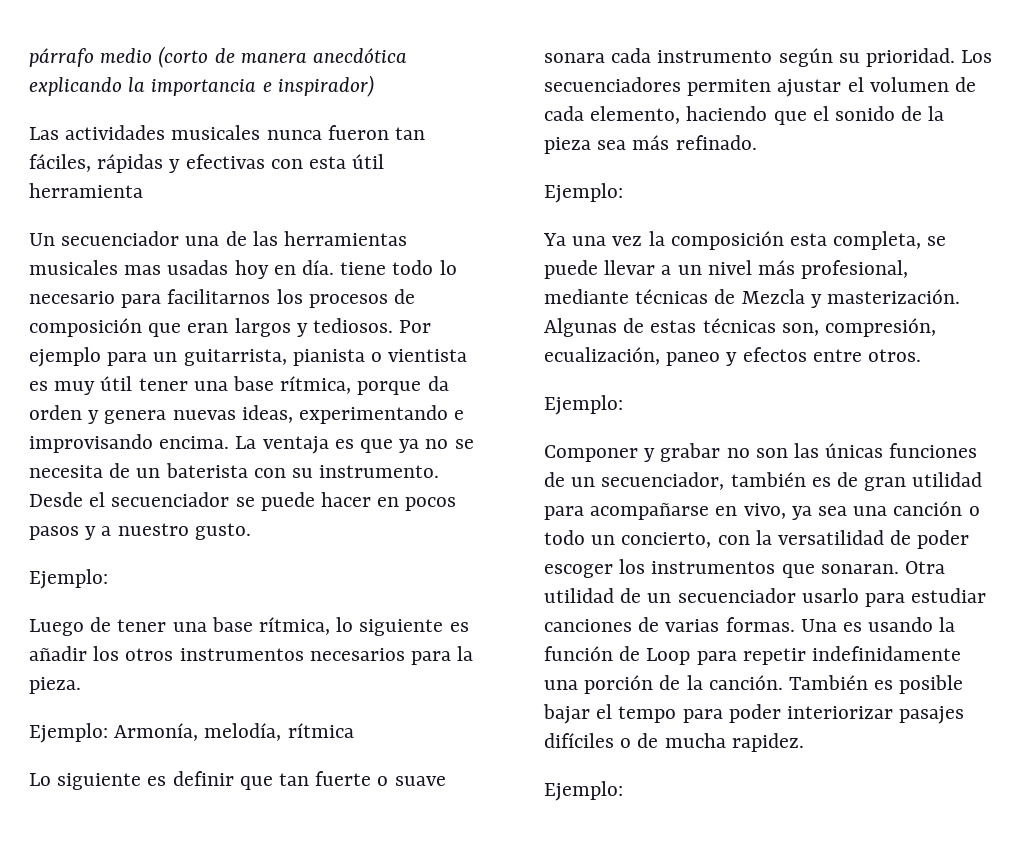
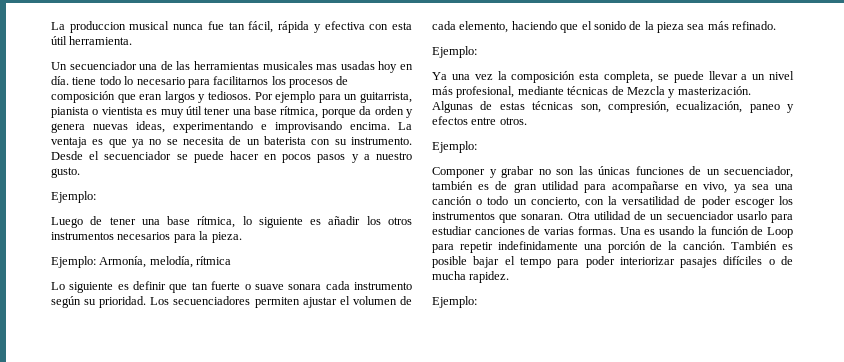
- párrafo medio (corto de manera anecdótica explicando la importancia e inspirador)
- Las actividades musicales nunca fueron tan fáciles, rápidas y efectivas con esta útil herramienta
+ La produccion musical nunca fue tan fácil, rápida y efectiva con esta útil herramienta.

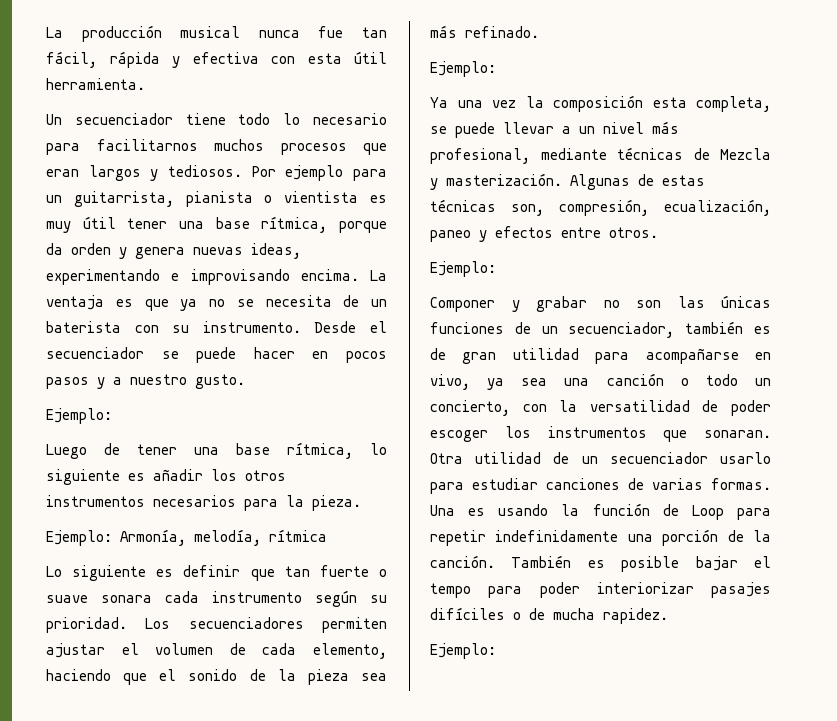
- La produccion musical nunca fue tan fácil, rápida y efectiva con esta útil herramienta.
+ La producción musical nunca fue tan fácil, rápida y efectiva con esta útil herramienta.
- Un secuenciador una de las herramientas musicales mas usadas hoy en día. tiene todo lo necesario para facilitarnos los procesos de composición que eran largos y tediosos.
+ Un secuenciador tiene todo lo necesario para facilitarnos muchos procesos que eran largos y tediosos.

